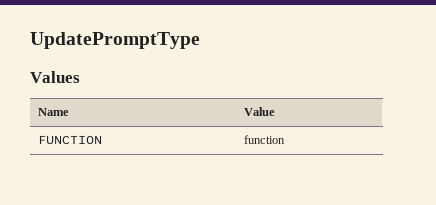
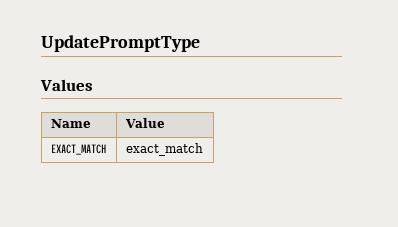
- FUNCTION | function
+ EXACT_MATCH | exact_match

